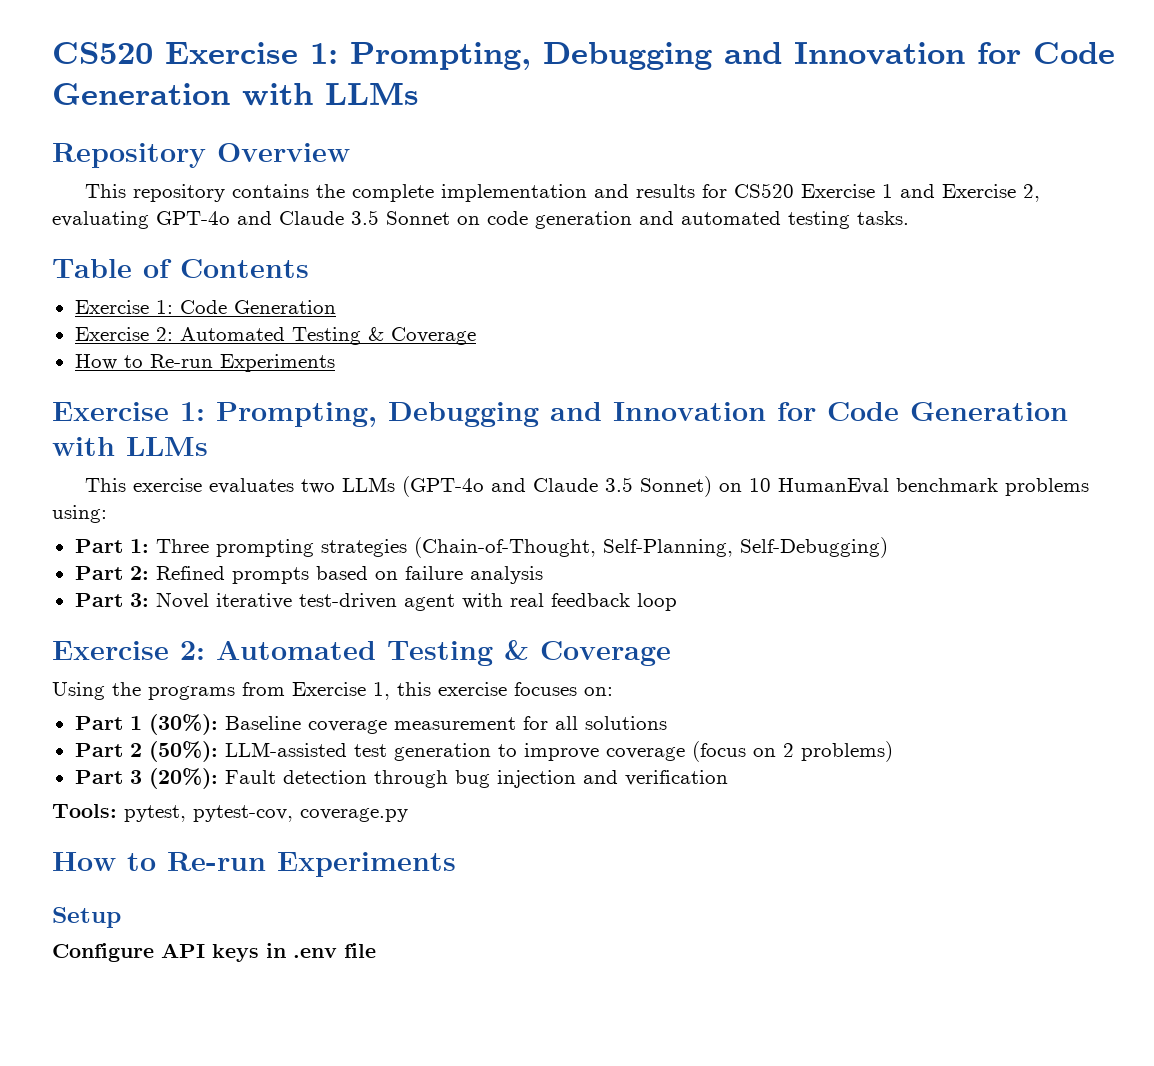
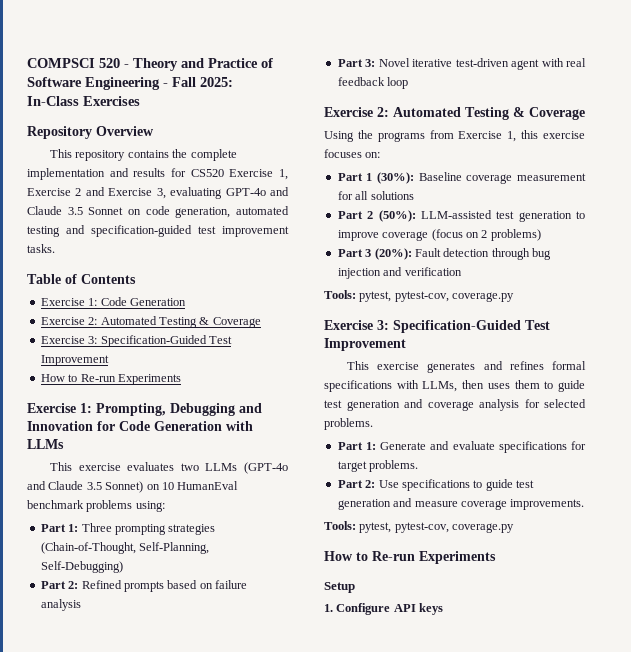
- CS520 Exercise 1: Prompting, Debugging and Innovation for Code Generation with LLMs
+ COMPSCI 520 - Theory and Practice of Software Engineering - Fall 2025: In-Class Exercises
- This repository contains the complete implementation and results for CS520 Exercise 1 and Exercise 2, evaluating GPT-4o and Claude 3.5 Sonnet on code generation and automated testing tasks.
+ This repository contains the complete implementation and results for CS520 Exercise 1, Exercise 2 and Exercise 3, evaluating GPT-4o and Claude 3.5 Sonnet on code generation, automated testing and specification-guided test improvement tasks.
  Exercise 1: Code Generation
  Exercise 2: Automated Testing & Coverage
+ Exercise 3: Specification-Guided Test Improvement
  Part 3 (20%): Fault detection through bug injection and verification
+ Tools: pytest, pytest-cov, coverage.py
+ Exercise 3: Specification-Guided Test Improvement
+ This exercise generates and refines formal specifications with LLMs, then uses them to guide test generation and coverage analysis for selected problems.
+ Part 1: Generate and evaluate specifications for target problems.
+ Part 2: Use specifications to guide test generation and measure coverage improvements.
- Configure API keys in .env file
+ 1. Configure API keys

